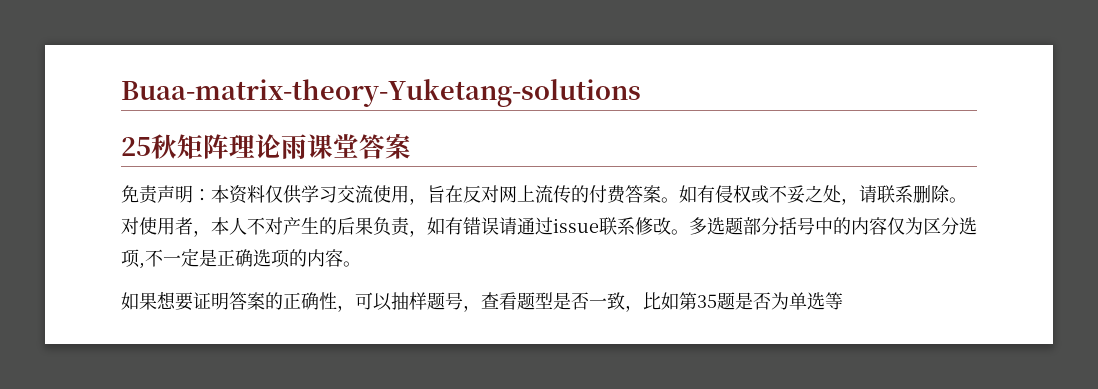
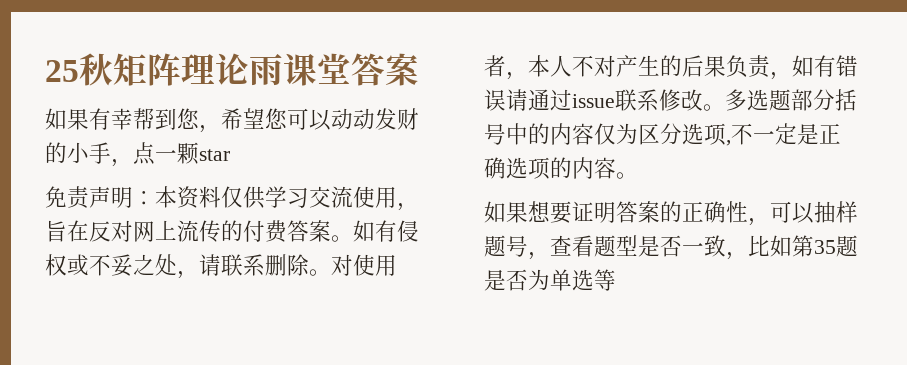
- Buaa-matrix-theory-Yuketang-solutions
+ 如果有幸帮到您，希望您可以动动发财的小手，点一颗star

